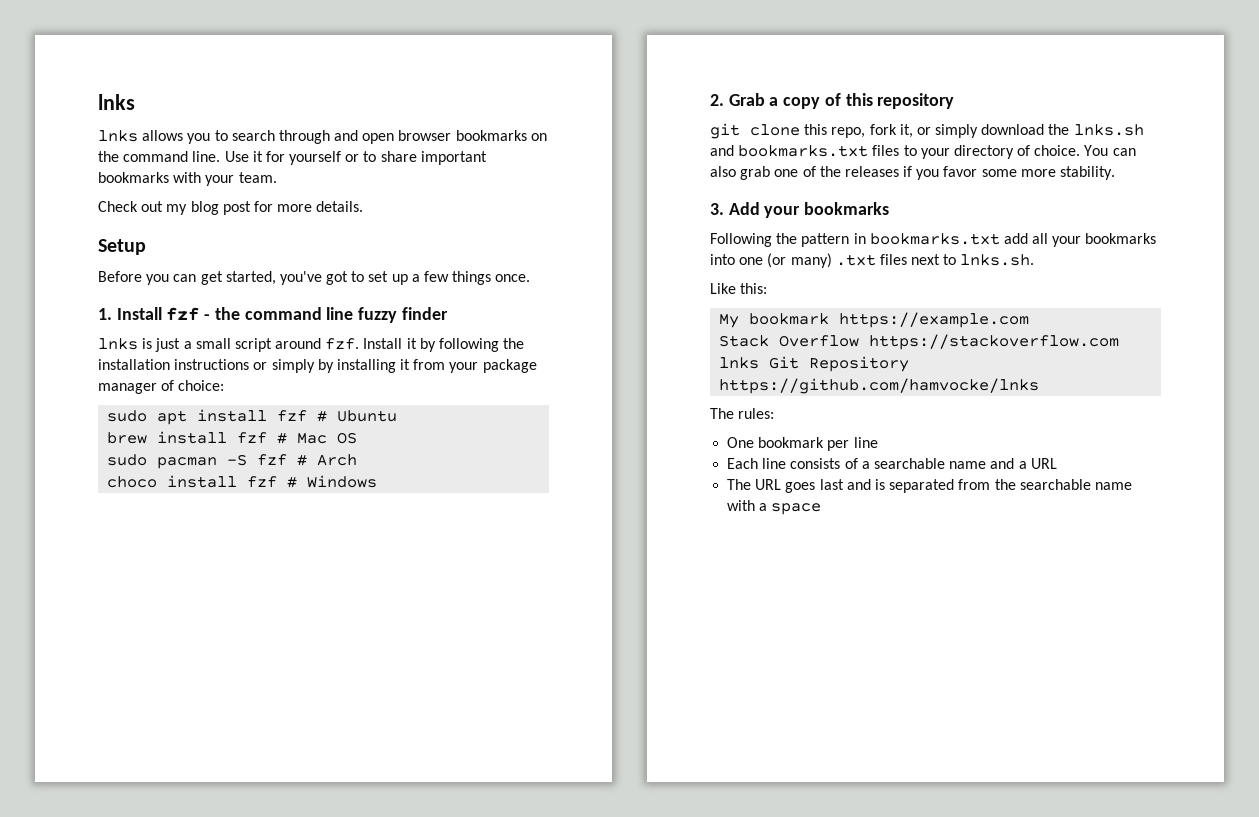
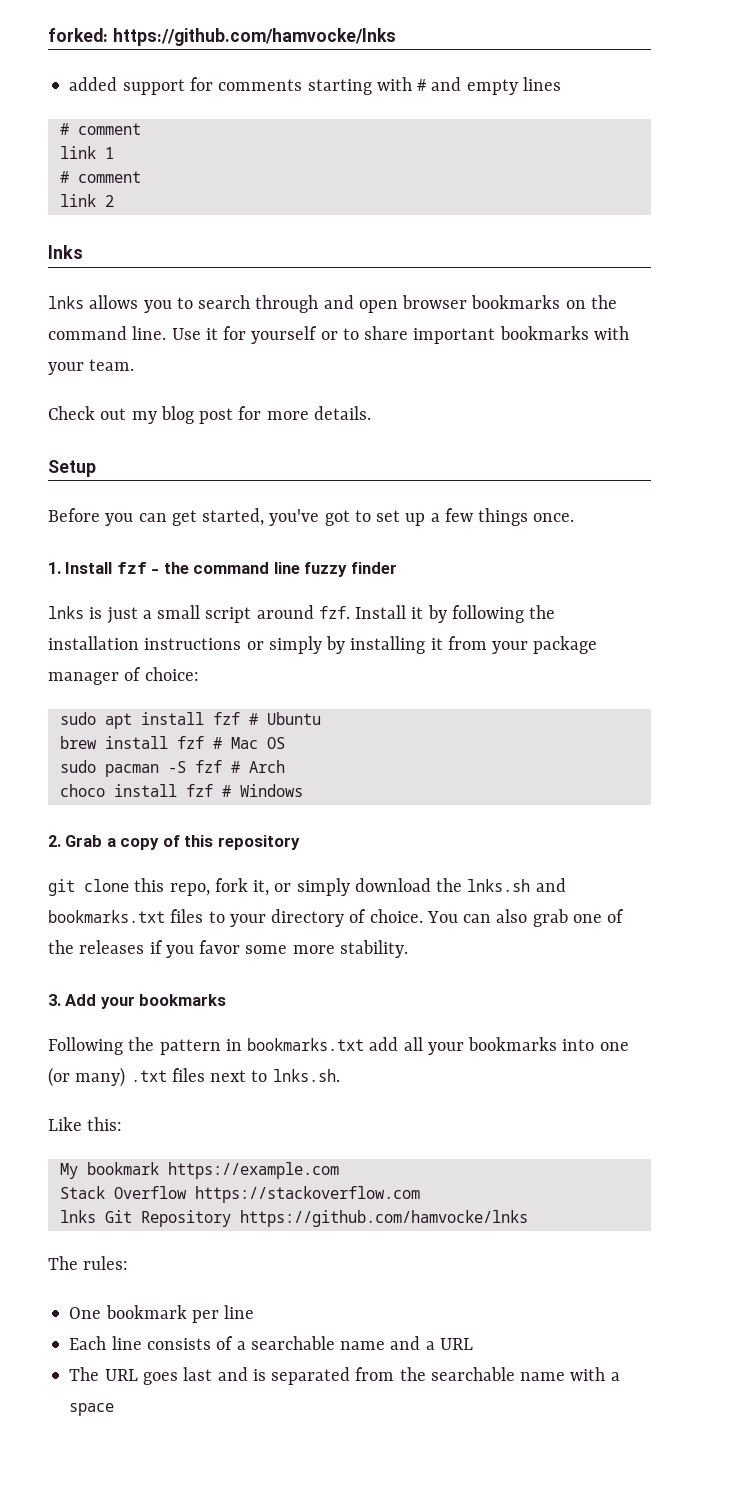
+ forked: https://github.com/hamvocke/lnks
+ added support for comments starting with # and empty lines
+ # comment
+ link 1
+ # comment
+ link 2

